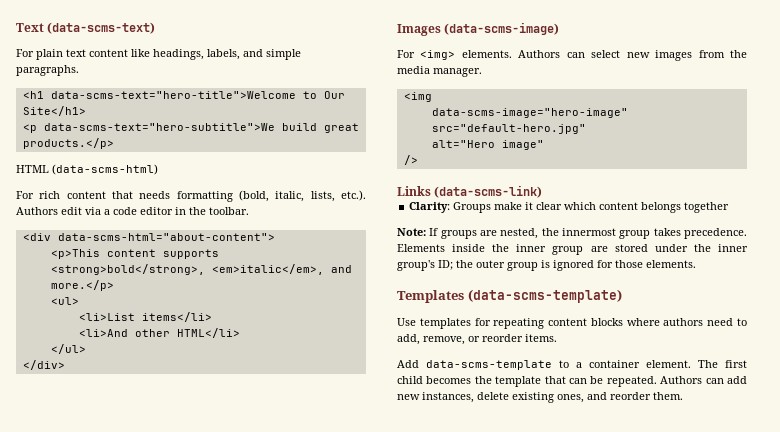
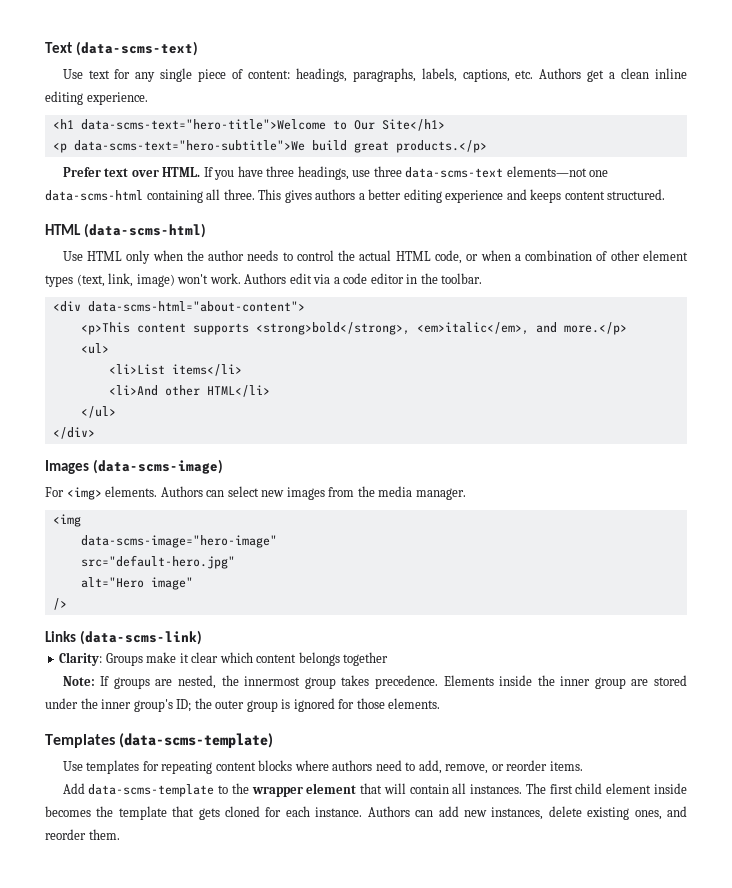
- For plain text content like headings, labels, and simple paragraphs.
+ Use text for any single piece of content: headings, paragraphs, labels, captions, etc. Authors get a clean inline editing experience.
+ Prefer text over HTML. If you have three headings, use three data-scms-text elements—not one data-scms-html containing all three. This gives authors a better editing experience and keeps content structured.
  HTML (data-scms-html)
- For rich content that needs formatting (bold, italic, lists, etc.). Authors edit via a code editor in the toolbar.
+ Use HTML only when the author needs to control the actual HTML code, or when a combination of other element types (text, link, image) won't work. Authors edit via a code editor in the toolbar.
- Add data-scms-template to a container element.
+ Add data-scms-template to the wrapper element that will contain all instances.
- The first child becomes the template that can be repeated.
+ The first child element inside becomes the template that gets cloned for each instance.

